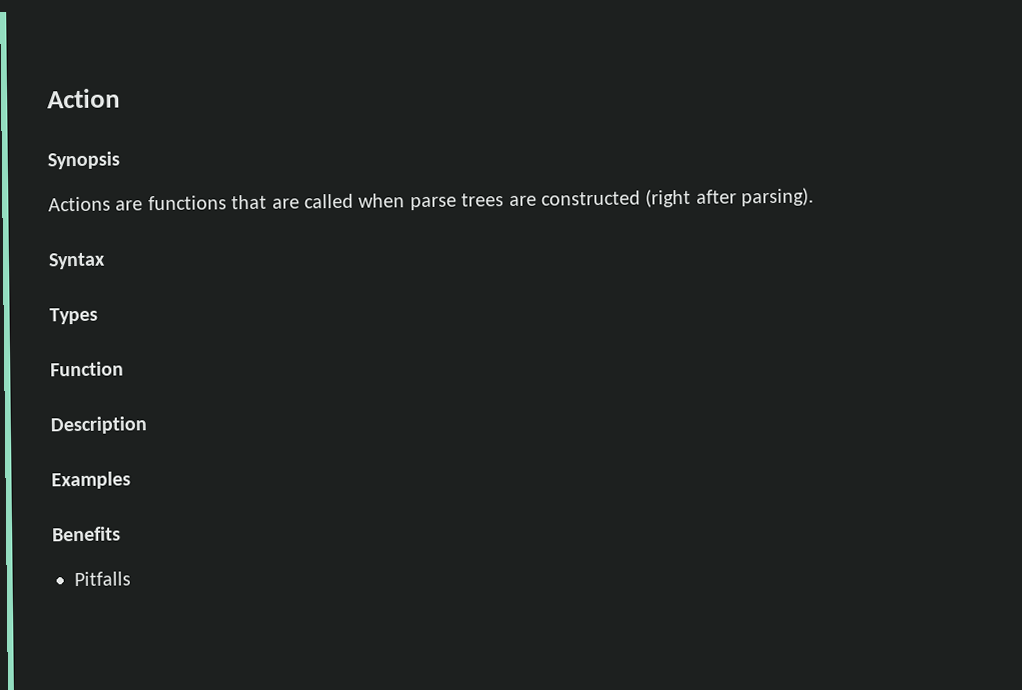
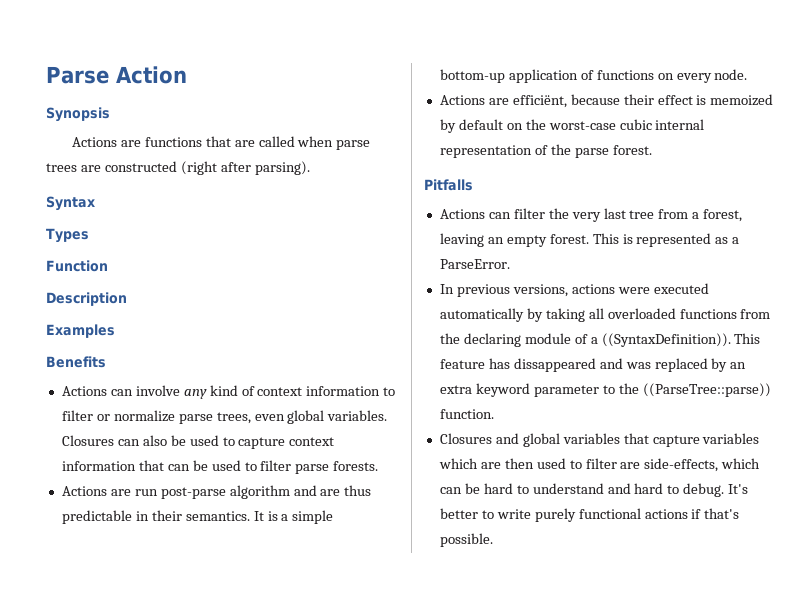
- Action
+ Parse Action
+ Actions can involve any kind of context information to filter or normalize parse trees, even global variables. Closures can also be used to capture context information that can be used to filter parse forests.
+ Actions are run post-parse algorithm and are thus predictable in their semantics. It is a simple bottom-up application of functions on every node.
+ Actions are efficiënt, because their effect is memoized by default on the worst-case cubic internal representation of the parse forest.
  Pitfalls
+ Actions can filter the very last tree from a forest, leaving an empty forest. This is represented as a ParseError.
+ In previous versions, actions were executed automatically by taking all overloaded functions from the declaring module of a ((SyntaxDefinition)). This feature has dissappeared and was replaced by an extra keyword parameter to the ((ParseTree::parse)) function.
+ Closures and global variables that capture variables which are then used to filter are side-effects, which can be hard to understand and hard to debug. It's better to write purely functional actions if that's possible.

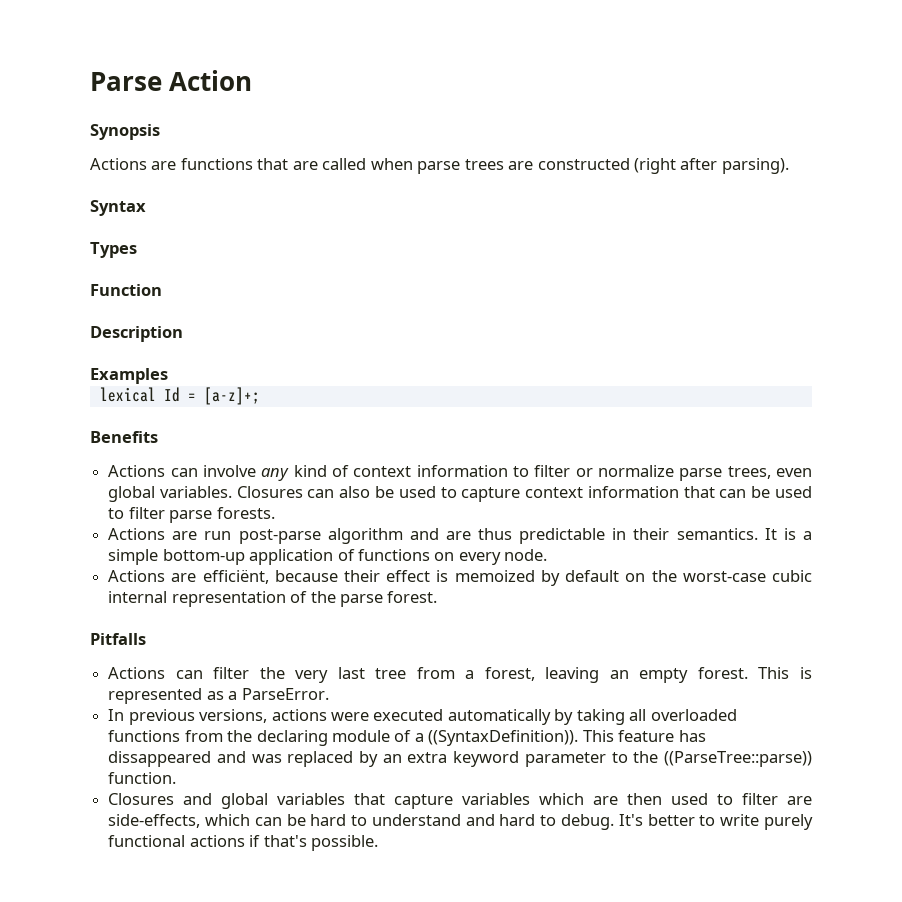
+ lexical Id = [a-z]+;

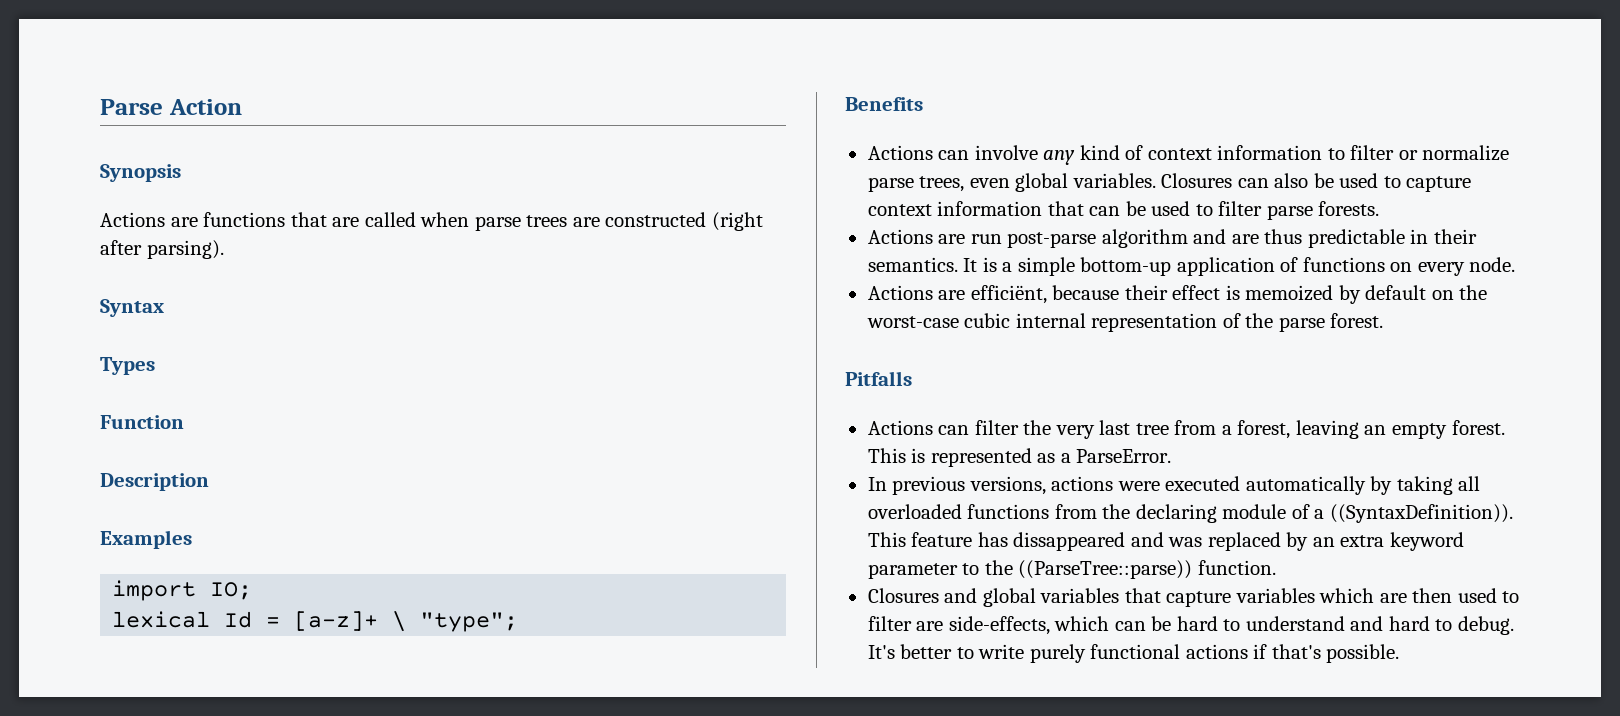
+ import IO;
- lexical Id = [a-z]+;
+ lexical Id = [a-z]+ \ "type";

